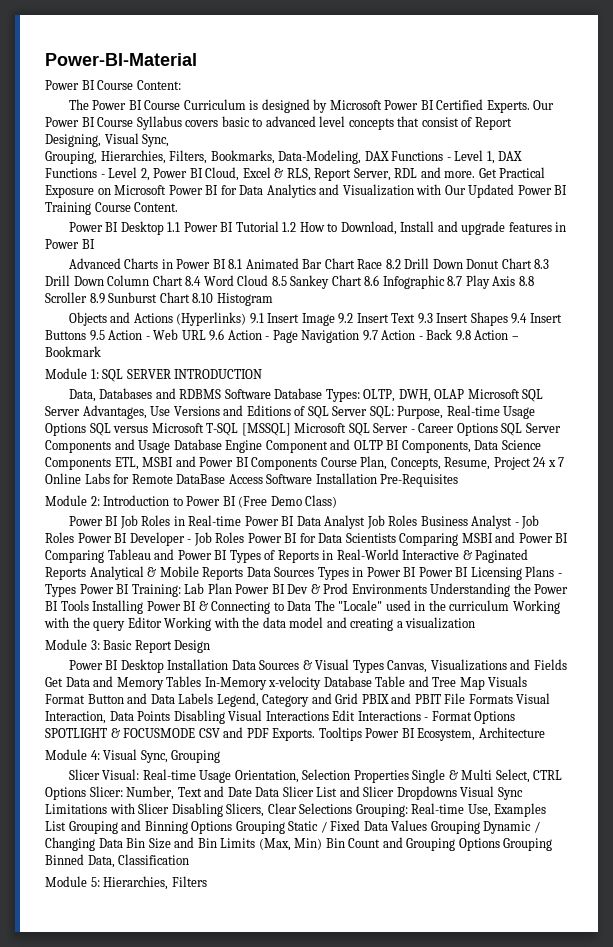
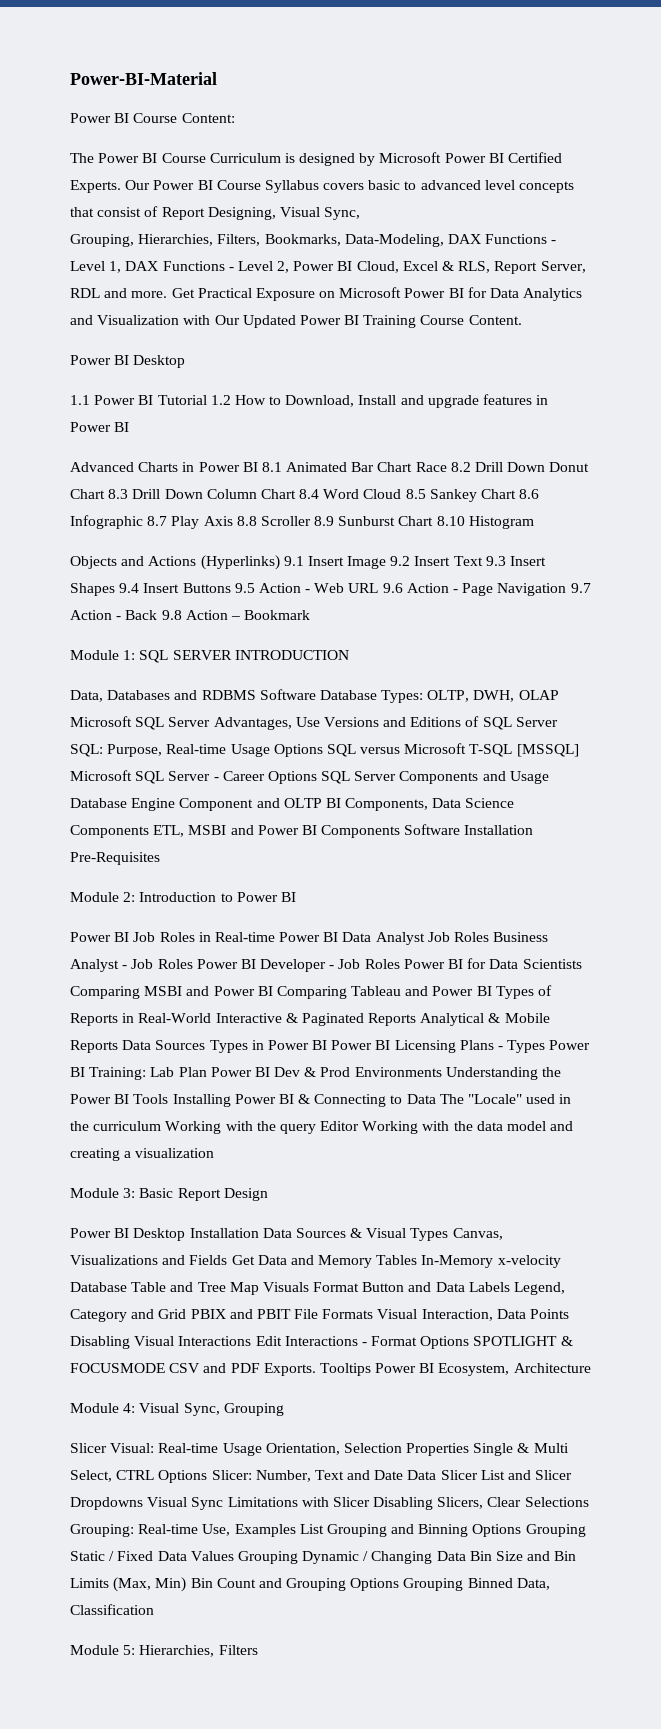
  Get Practical Exposure on Microsoft Power BI for Data Analytics and Visualization with Our Updated Power BI Training Course Content.
- Power BI Desktop 1.1 Power BI Tutorial 1.2 How to Download, Install and upgrade features in Power BI
+ Power BI Desktop
+ 1.1 Power BI Tutorial 1.2 How to Download, Install and upgrade features in Power BI
- Purpose, Real-time Usage Options SQL versus Microsoft T-SQL [MSSQL] Microsoft SQL Server - Career Options SQL Server Components and Usage Database Engine Component and OLTP BI Components, Data Science Components ETL, MSBI and Power BI Components Course Plan, Concepts, Resume, Project 24 x 7 Online Labs for Remote DataBase Access Software Installation Pre-Requisites
+ Purpose, Real-time Usage Options SQL versus Microsoft T-SQL [MSSQL] Microsoft SQL Server - Career Options SQL Server Components and Usage Database Engine Component and OLTP BI Components, Data Science Components ETL, MSBI and Power BI Components Software Installation Pre-Requisites
- Module 2: Introduction to Power BI (Free Demo Class)
+ Module 2: Introduction to Power BI

